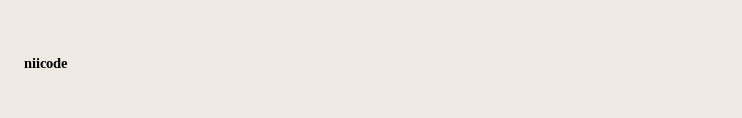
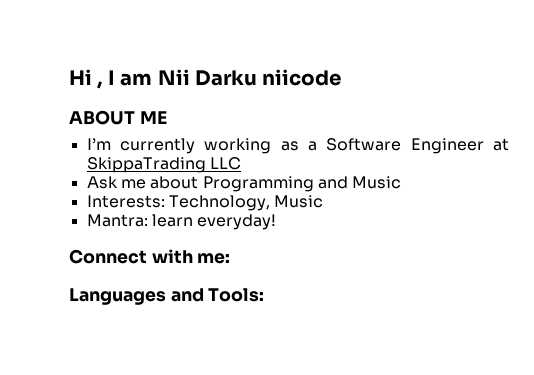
- niicode
+ Hi , I am Nii Darku niicode
+ ABOUT ME
+ I’m currently working as a Software Engineer at SkippaTrading LLC
+ Ask me about Programming and Music
+ Interests: Technology, Music
+ Mantra: learn everyday!
+ Connect with me:
+ Languages and Tools:

